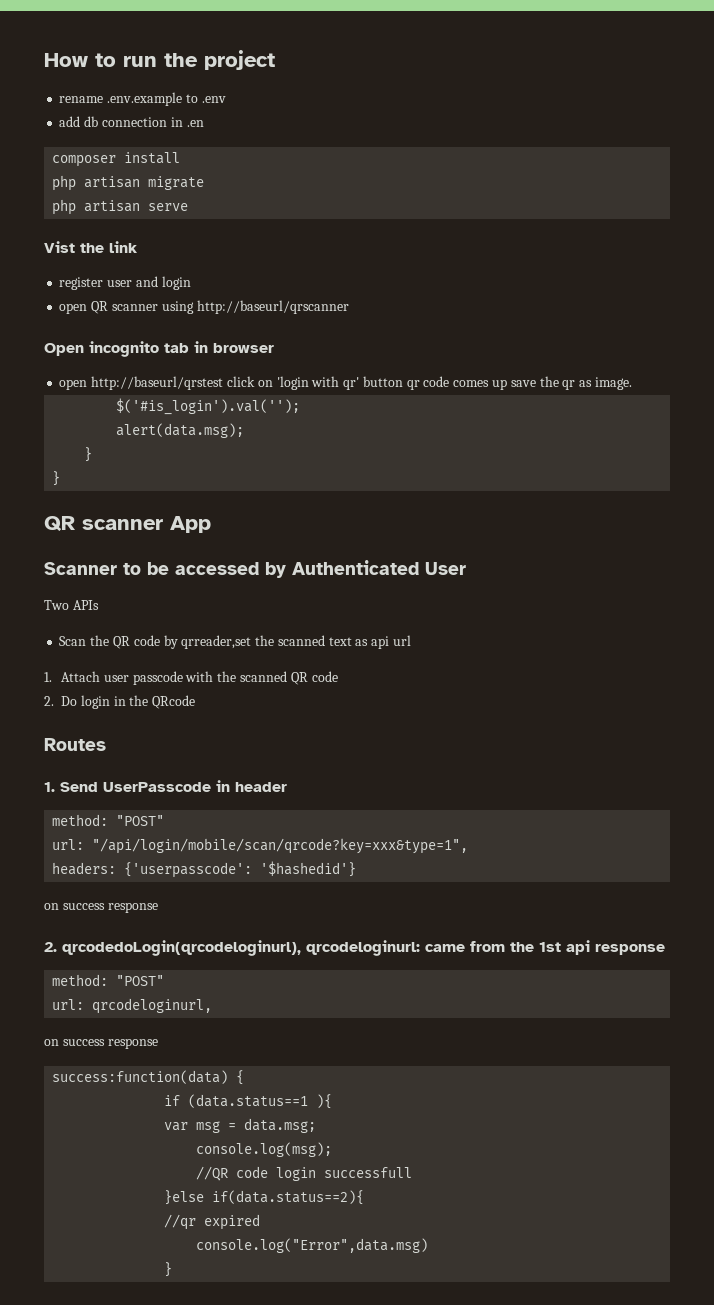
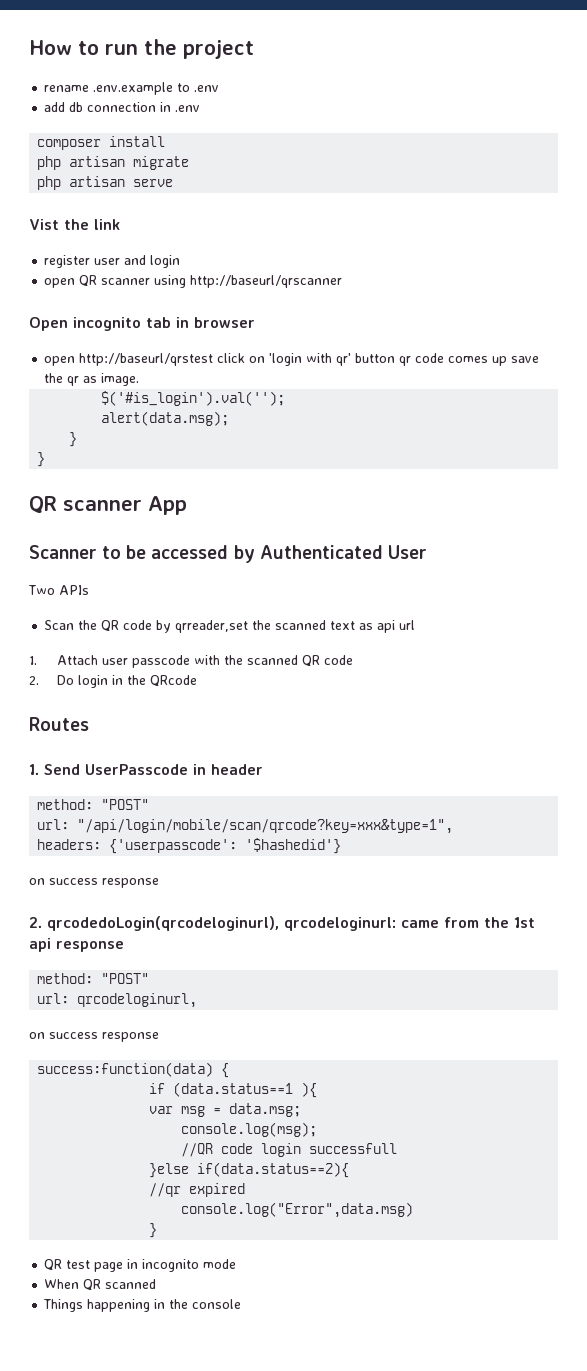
- add db connection in .en
+ add db connection in .env
+ QR test page in incognito mode
+ When QR scanned
+ Things happening in the console

